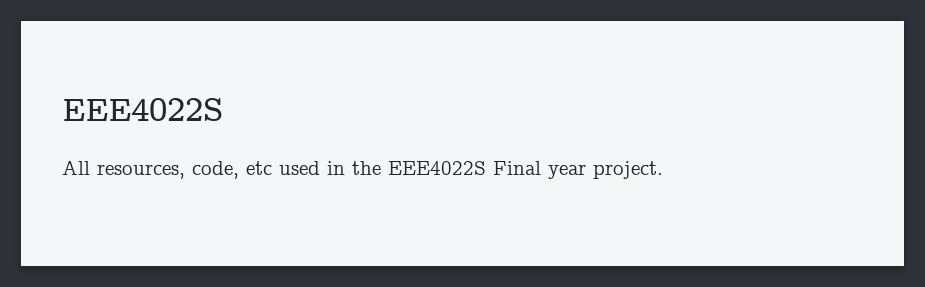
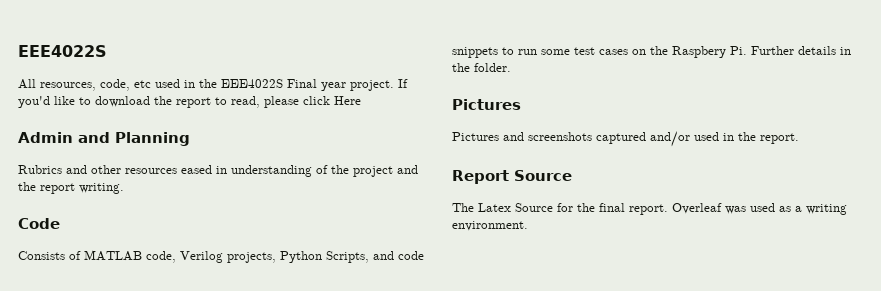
+ If you'd like to download the report to read, please click Here
+ Admin and Planning
+ Rubrics and other resources eased in understanding of the project and the report writing.
+ Code
+ Consists of MATLAB code, Verilog projects, Python Scripts, and code snippets to run some test cases on the Raspbery Pi. Further details in the folder.
+ Pictures
+ Pictures and screenshots captured and/or used in the report.
+ Report Source
+ The Latex Source for the final report. Overleaf was used as a writing environment.

